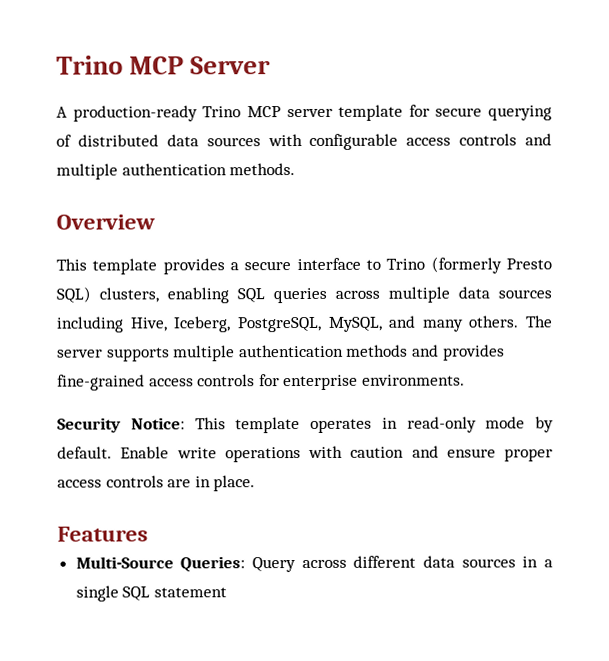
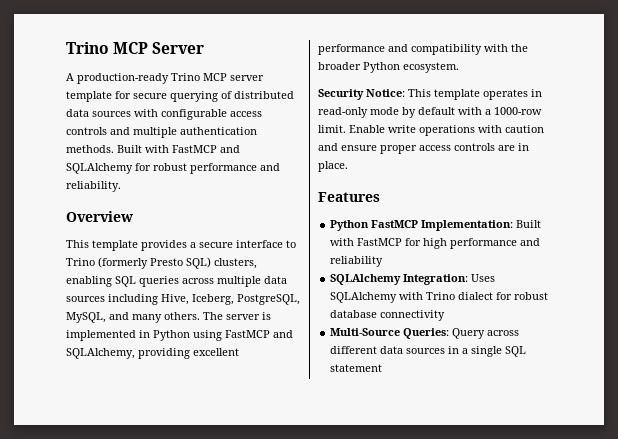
+ Built with FastMCP and SQLAlchemy for robust performance and reliability.
- The server supports multiple authentication methods and provides fine-grained access controls for enterprise environments.
+ The server is implemented in Python using FastMCP and SQLAlchemy, providing excellent performance and compatibility with the broader Python ecosystem.
- Security Notice: This template operates in read-only mode by default.
+ Security Notice: This template operates in read-only mode by default with a 1000-row limit.
+ Python FastMCP Implementation: Built with FastMCP for high performance and reliability
+ SQLAlchemy Integration: Uses SQLAlchemy with Trino dialect for robust database connectivity

